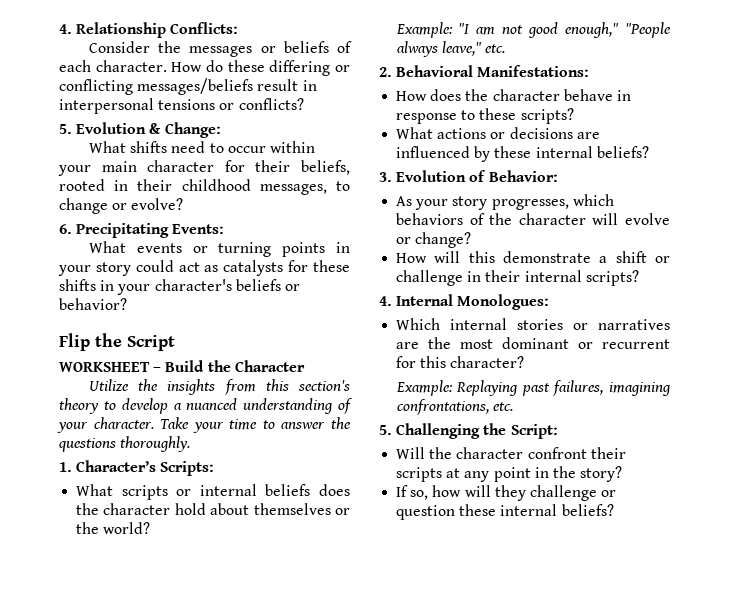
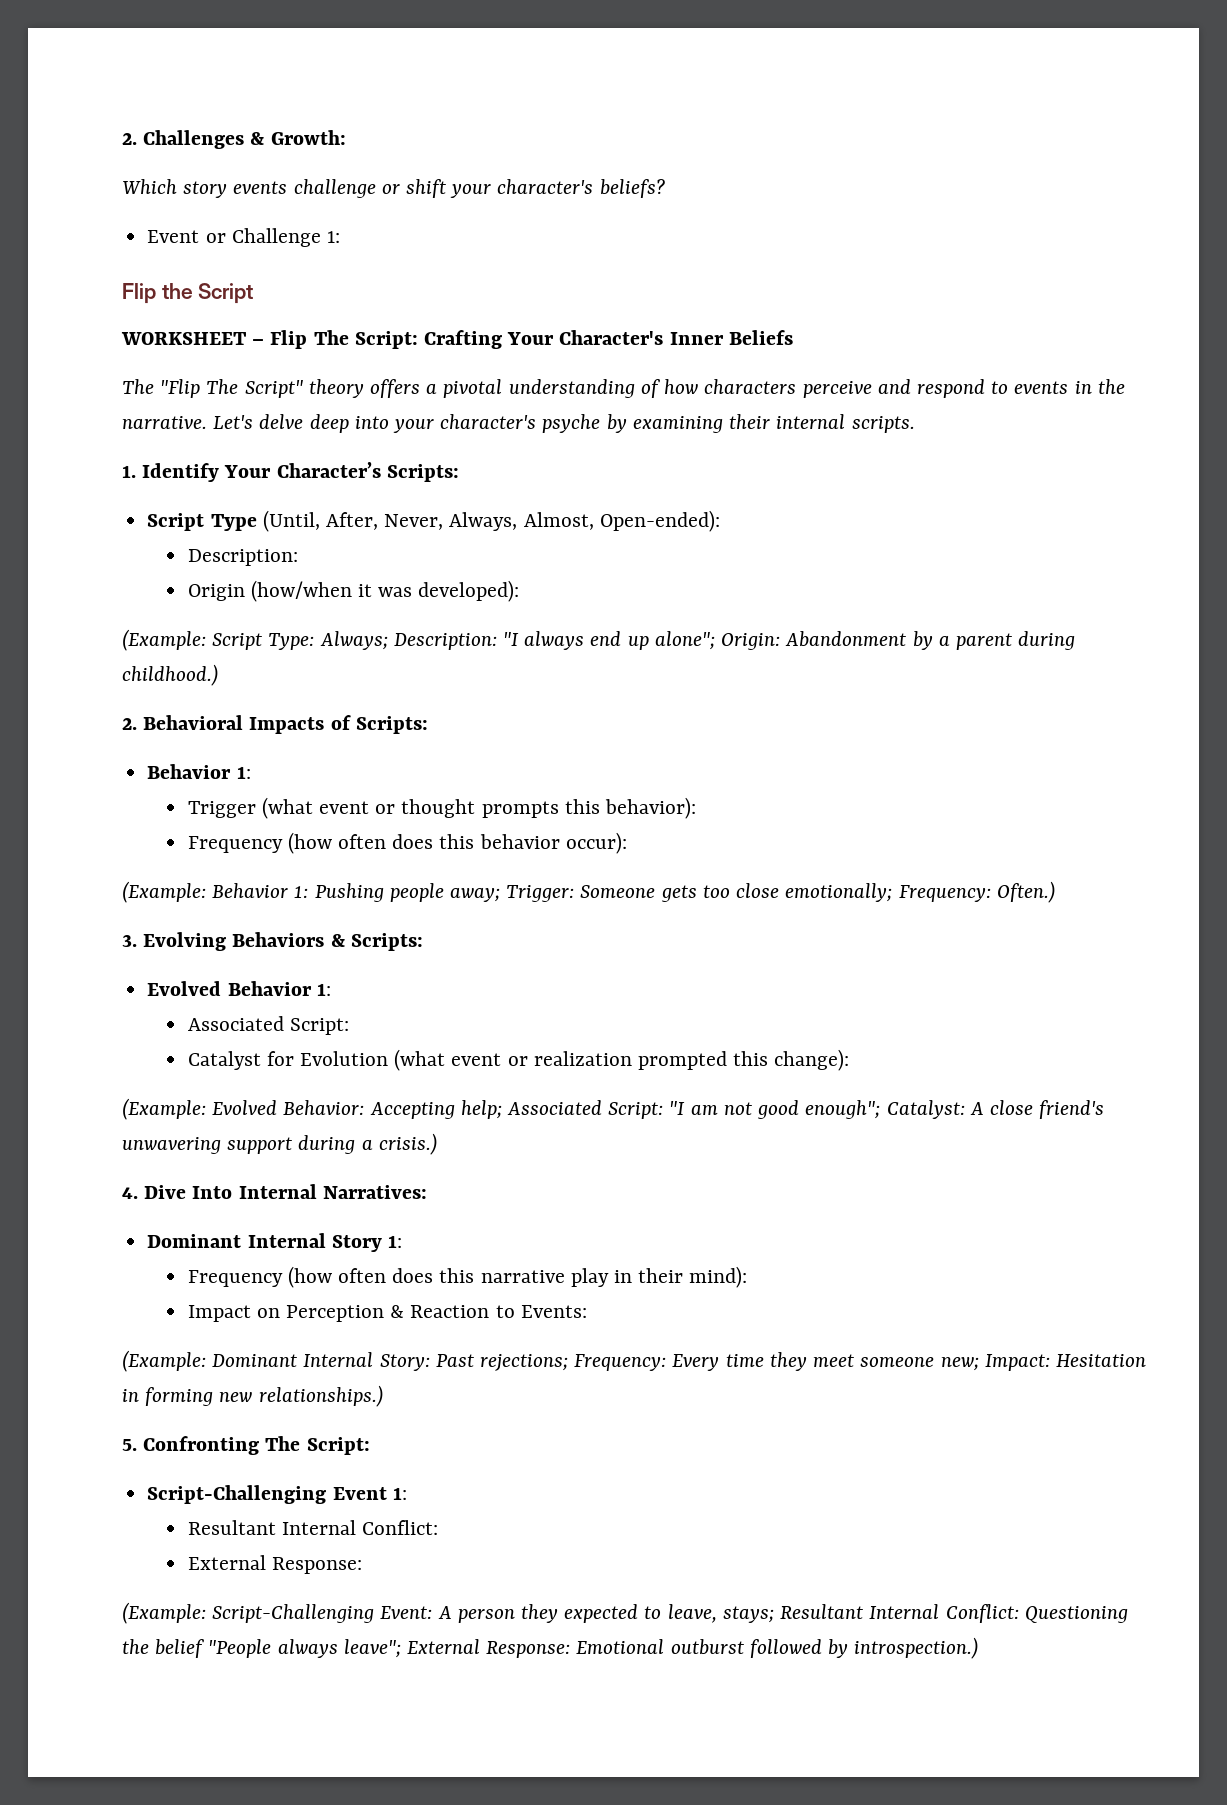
- 4. Relationship Conflicts:
- Consider the messages or beliefs of each character. How do these differing or conflicting messages/beliefs result in interpersonal tensions or conflicts?
- 5. Evolution & Change:
- What shifts need to occur within your main character for their beliefs, rooted in their childhood messages, to change or evolve?
- 6. Precipitating Events:
- What events or turning points in your story could act as catalysts for these shifts in your character's beliefs or behavior?
+ 2. Challenges & Growth:
+ Which story events challenge or shift your character's beliefs?
+ Event or Challenge 1:
- WORKSHEET – Build the Character
- Utilize the insights from this section's theory to develop a nuanced understanding of your character. Take your time to answer the questions thoroughly.
+ WORKSHEET – Flip The Script: Crafting Your Character's Inner Beliefs
+ The "Flip The Script" theory offers a pivotal understanding of how characters perceive and respond to events in the narrative. Let's delve deep into your character's psyche by examining their internal scripts.
- 1. Character’s Scripts:
+ 1. Identify Your Character’s Scripts:
- What scripts or internal beliefs does the character hold about themselves or the world?
- Example: "I am not good enough," "People always leave," etc.
- 2. Behavioral Manifestations:
- How does the character behave in response to these scripts?
- What actions or decisions are influenced by these internal beliefs?
- 3. Evolution of Behavior:
- As your story progresses, which behaviors of the character will evolve or change?
- How will this demonstrate a shift or challenge in their internal scripts?
- 4. Internal Monologues:
- Which internal stories or narratives are the most dominant or recurrent for this character?
- Example: Replaying past failures, imagining confrontations, etc.
- 5. Challenging the Script:
- Will the character confront their scripts at any point in the story?
- If so, how will they challenge or question these internal beliefs?
+ Script Type (Until, After, Never, Always, Almost, Open-ended):
+ Description:
+ Origin (how/when it was developed):
+ (Example: Script Type: Always; Description: "I always end up alone"; Origin: Abandonment by a parent during childhood.)
+ 2. Behavioral Impacts of Scripts:
+ Behavior 1:
+ Trigger (what event or thought prompts this behavior):
+ Frequency (how often does this behavior occur):
+ (Example: Behavior 1: Pushing people away; Trigger: Someone gets too close emotionally; Frequency: Often.)
+ 3. Evolving Behaviors & Scripts:
+ Evolved Behavior 1:
+ Associated Script:
+ Catalyst for Evolution (what event or realization prompted this change):
+ (Example: Evolved Behavior: Accepting help; Associated Script: "I am not good enough"; Catalyst: A close friend's unwavering support during a crisis.)
+ 4. Dive Into Internal Narratives:
+ Dominant Internal Story 1:
+ Frequency (how often does this narrative play in their mind):
+ Impact on Perception & Reaction to Events:
+ (Example: Dominant Internal Story: Past rejections; Frequency: Every time they meet someone new; Impact: Hesitation in forming new relationships.)
+ 5. Confronting The Script:
+ Script-Challenging Event 1:
+ Resultant Internal Conflict:
+ External Response:
+ (Example: Script-Challenging Event: A person they expected to leave, stays; Resultant Internal Conflict: Questioning the belief "People always leave"; External Response: Emotional outburst followed by introspection.)

